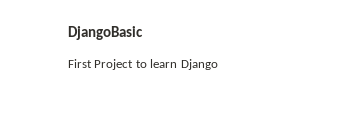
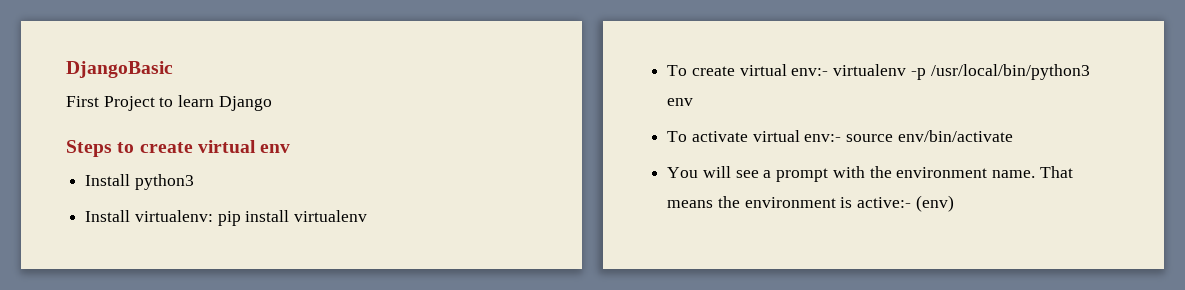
+ Steps to create virtual env
+ Install python3
+ Install virtualenv: pip install virtualenv
+ To create virtual env:- virtualenv -p /usr/local/bin/python3 env
+ To activate virtual env:- source env/bin/activate
+ You will see a prompt with the environment name. That means the environment is active:- (env)

